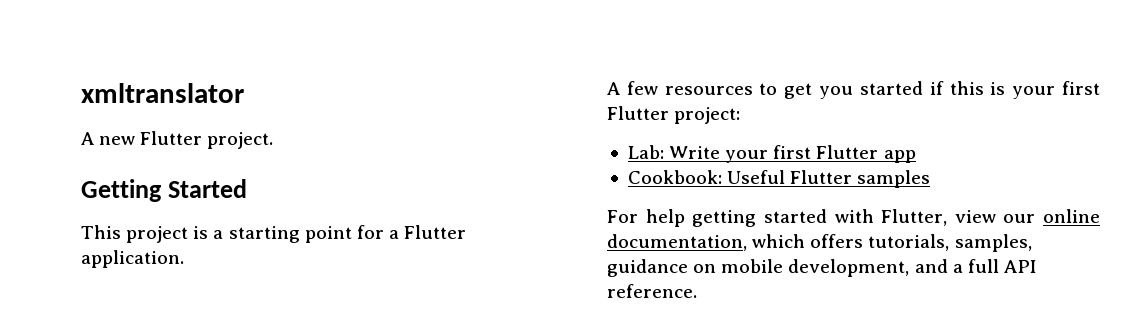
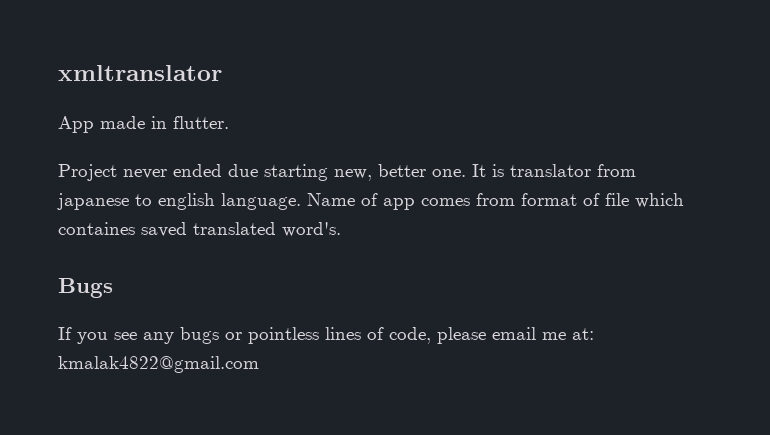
- A new Flutter project.
- Getting Started
- This project is a starting point for a Flutter application.
- A few resources to get you started if this is your first Flutter project:
- Lab: Write your first Flutter app
- Cookbook: Useful Flutter samples
- For help getting started with Flutter, view our online documentation, which offers tutorials, samples, guidance on mobile development, and a full API reference.
+ App made in flutter.
+ Project never ended due starting new, better one. It is translator from japanese to english language. Name of app comes from format of file which containes saved translated word's.
+ Bugs
+ If you see any bugs or pointless lines of code, please email me at: kmalak4822@gmail.com

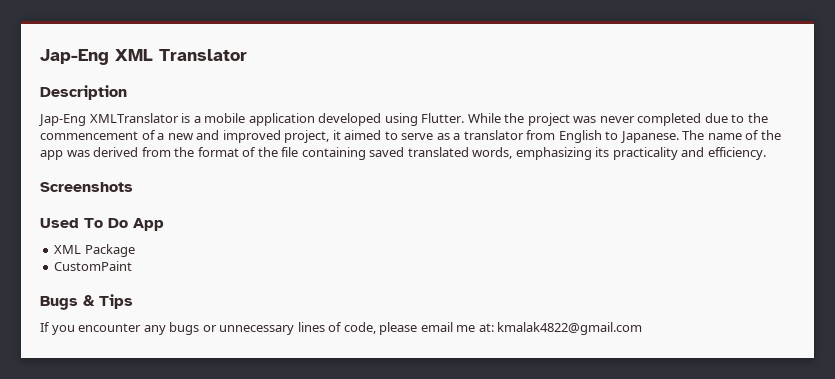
- xmltranslator
- App made in flutter.
- Project never ended due starting new, better one. It is translator from japanese to english language. Name of app comes from format of file which containes saved translated word's.
+ Jap-Eng XML Translator
+ Description
+ Jap-Eng XMLTranslator is a mobile application developed using Flutter. While the project was never completed due to the commencement of a new and improved project, it aimed to serve as a translator from English to Japanese. The name of the app was derived from the format of the file containing saved translated words, emphasizing its practicality and efficiency.
+ Screenshots
+ Used To Do App
+ XML Package
+ CustomPaint
- Bugs
+ Bugs & Tips
- If you see any bugs or pointless lines of code, please email me at: kmalak4822@gmail.com
+ If you encounter any bugs or unnecessary lines of code, please email me at: kmalak4822@gmail.com

